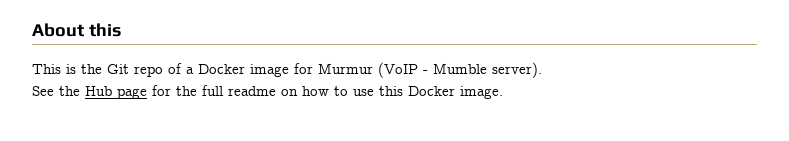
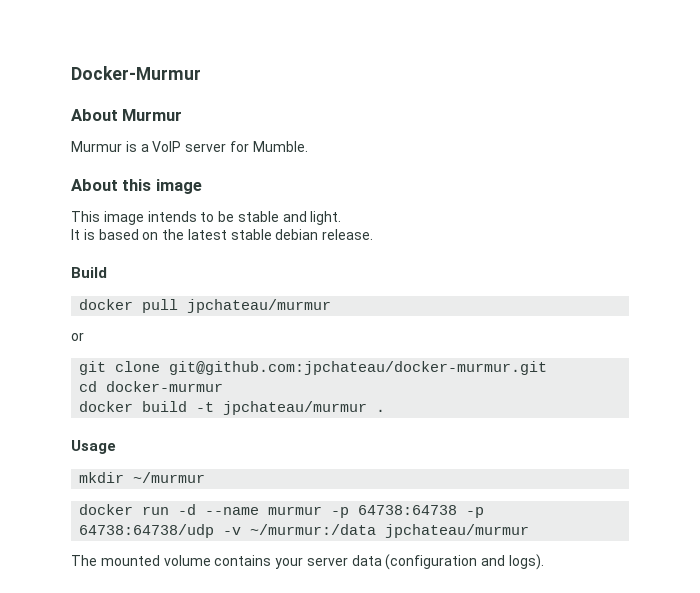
+ Docker-Murmur
+ About Murmur
+ Murmur is a VoIP server for Mumble.
- About this
+ About this image
- This is the Git repo of a Docker image for Murmur (VoIP - Mumble server).
- See the Hub page for the full readme on how to use this Docker image.
+ This image intends to be stable and light.
+ It is based on the latest stable debian release.
+ Build
+ docker pull jpchateau/murmur
+ or
+ git clone git@github.com:jpchateau/docker-murmur.git
+ cd docker-murmur
+ docker build -t jpchateau/murmur .
+ Usage
+ mkdir ~/murmur
+ docker run -d --name murmur -p 64738:64738 -p 64738:64738/udp -v ~/murmur:/data jpchateau/murmur
+ The mounted volume contains your server data (configuration and logs).

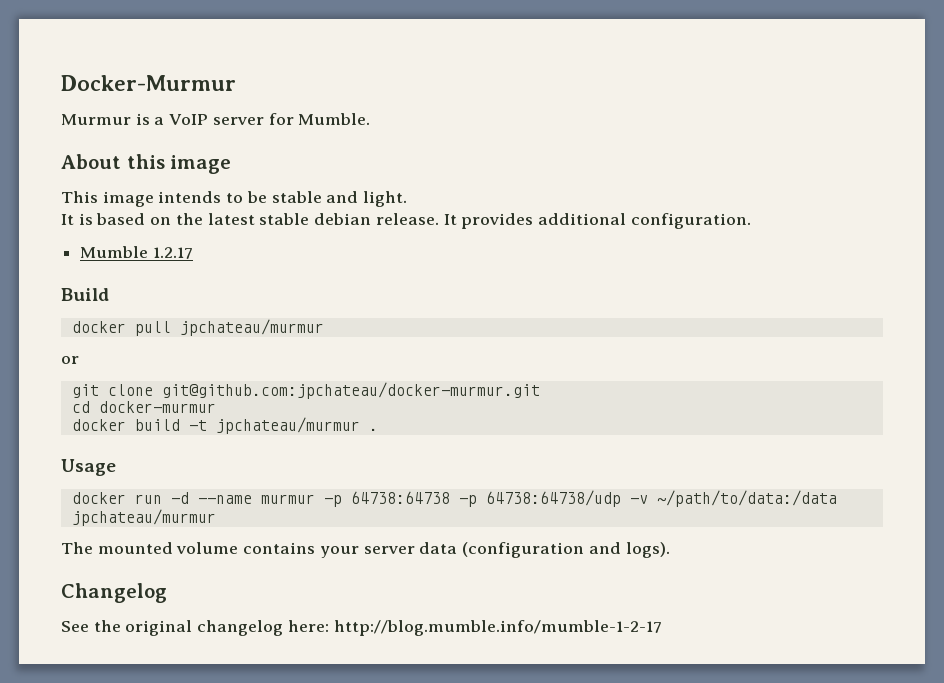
- About Murmur
+ It provides additional configuration.
+ Mumble 1.2.17
- mkdir ~/murmur
- docker run -d --name murmur -p 64738:64738 -p 64738:64738/udp -v ~/murmur:/data jpchateau/murmur
+ docker run -d --name murmur -p 64738:64738 -p 64738:64738/udp -v ~/path/to/data:/data jpchateau/murmur
+ Changelog
+ See the original changelog here: http://blog.mumble.info/mumble-1-2-17

